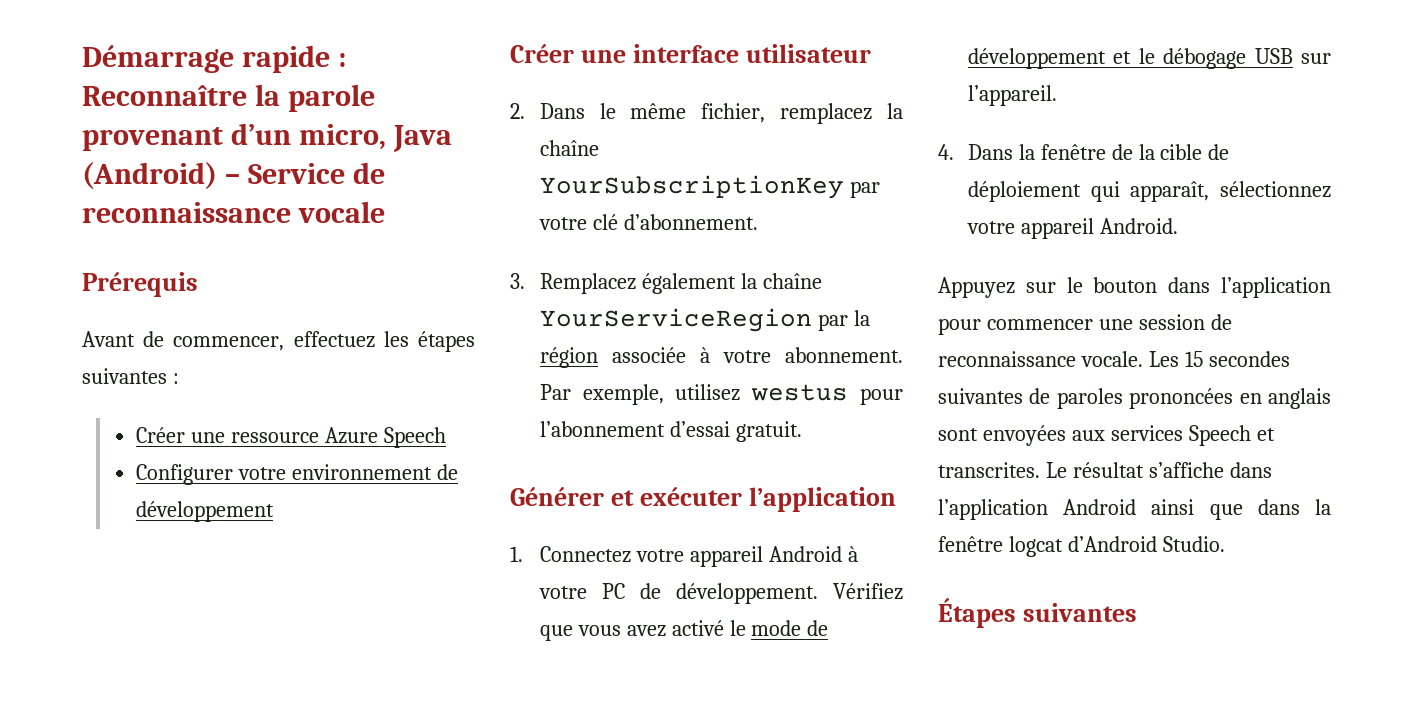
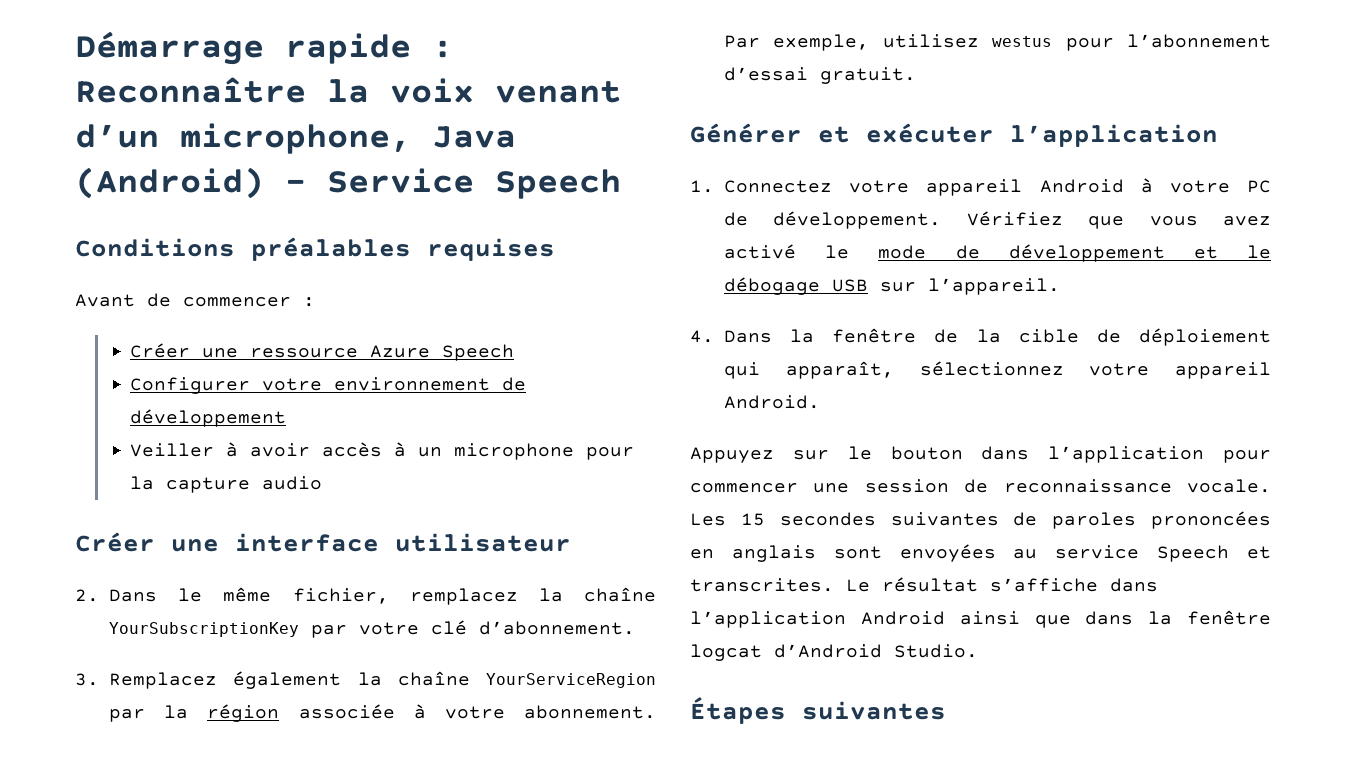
- Démarrage rapide : Reconnaître la parole provenant d’un micro, Java (Android) – Service de reconnaissance vocale
- Prérequis
- Avant de commencer, effectuez les étapes suivantes :
+ Démarrage rapide : Reconnaître la voix venant d’un microphone, Java (Android) – Service Speech
+ Conditions préalables requises
+ Avant de commencer :
+ Veiller à avoir accès à un microphone pour la capture audio
- Les 15 secondes suivantes de paroles prononcées en anglais sont envoyées aux services Speech et transcrites.
+ Les 15 secondes suivantes de paroles prononcées en anglais sont envoyées au service Speech et transcrites.

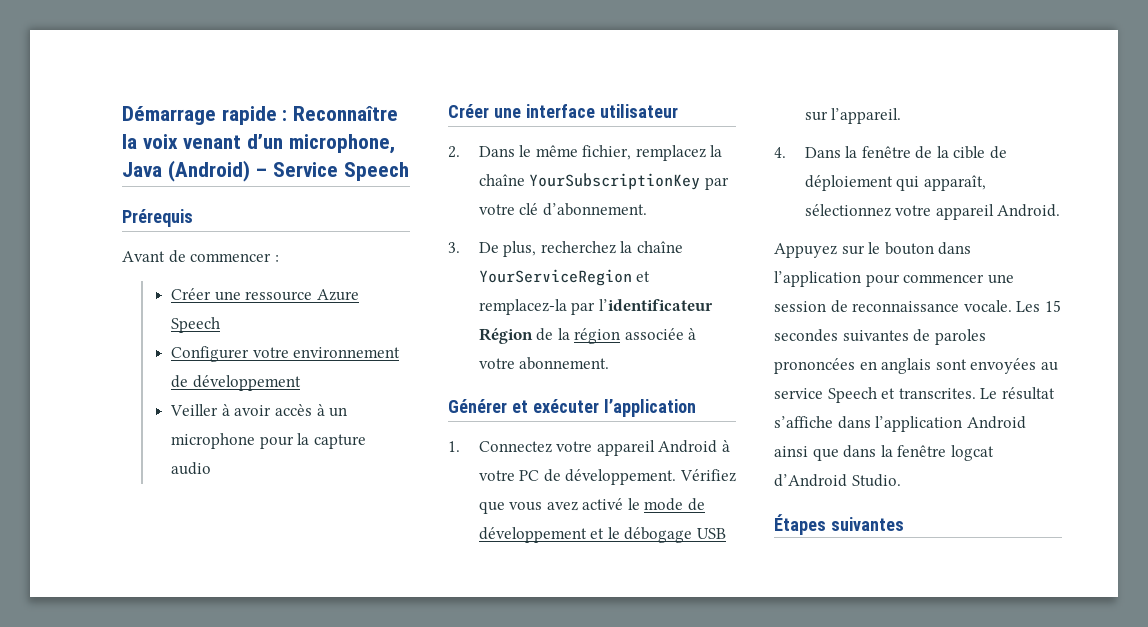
- Conditions préalables requises
+ Prérequis
- 3. Remplacez également la chaîne YourServiceRegion par la région associée à votre abonnement. Par exemple, utilisez westus pour l’abonnement d’essai gratuit.
+ 3. De plus, recherchez la chaîne YourServiceRegion et remplacez-la par l’identificateur Région de la région associée à votre abonnement.

